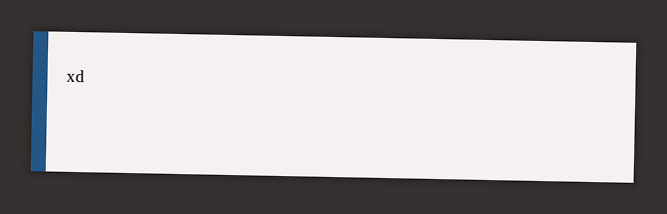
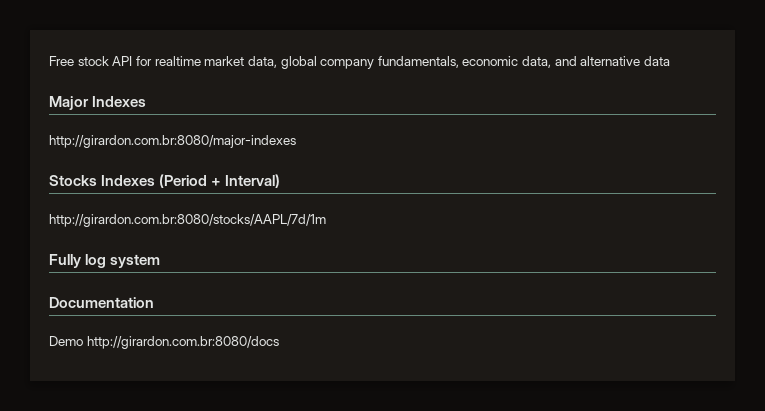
- xd
+ Free stock API for realtime market data, global company fundamentals, economic data, and alternative data
+ Major Indexes
+ http://girardon.com.br:8080/major-indexes
+ Stocks Indexes (Period + Interval)
+ http://girardon.com.br:8080/stocks/AAPL/7d/1m
+ Fully log system
+ Documentation
+ Demo http://girardon.com.br:8080/docs

